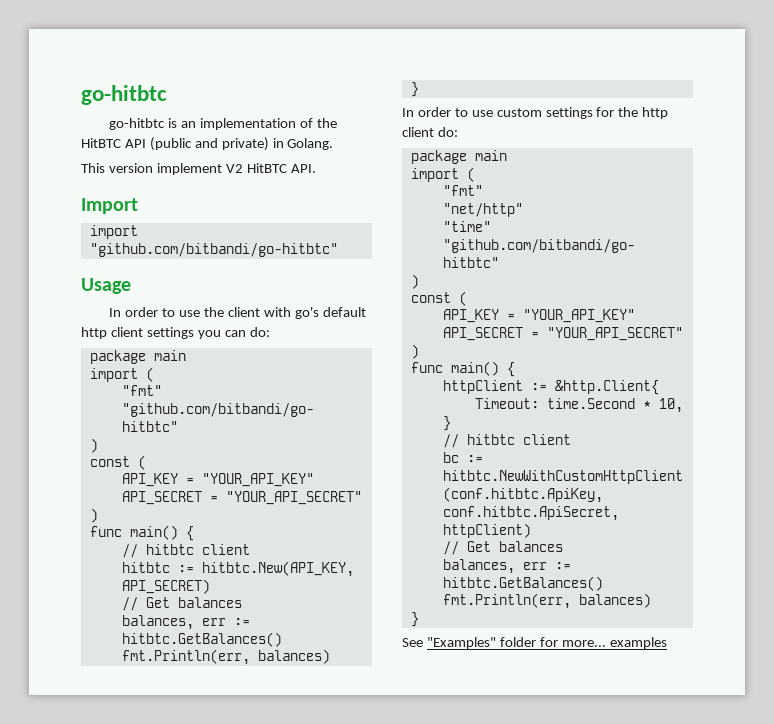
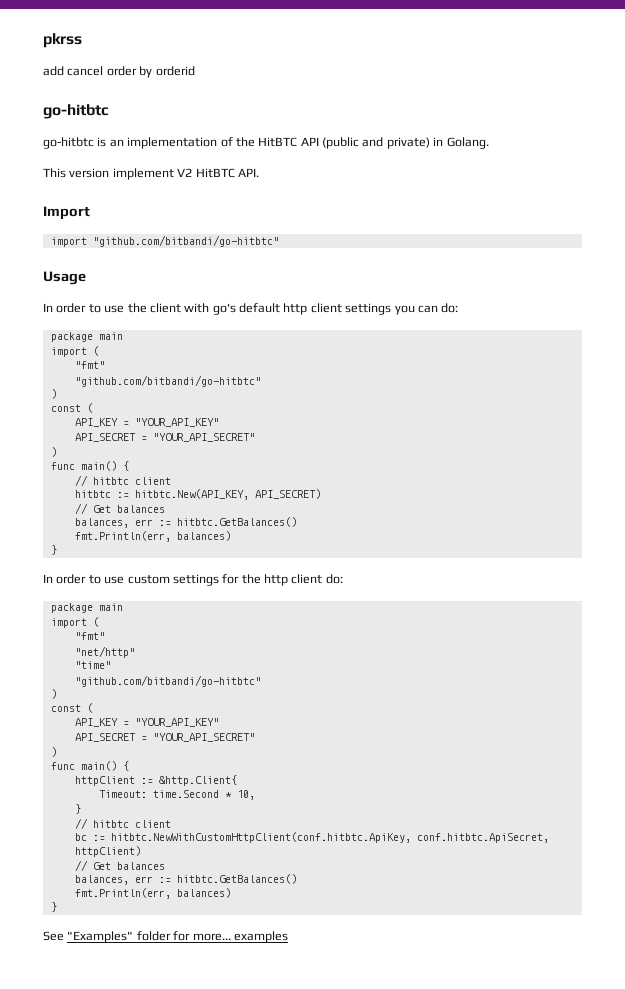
+ pkrss
+ add cancel order by orderid

